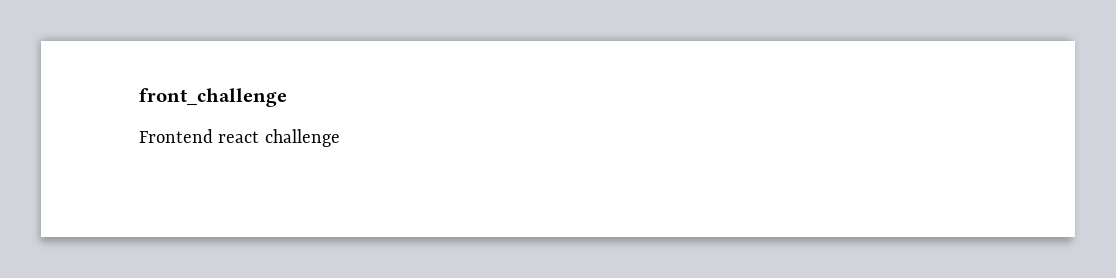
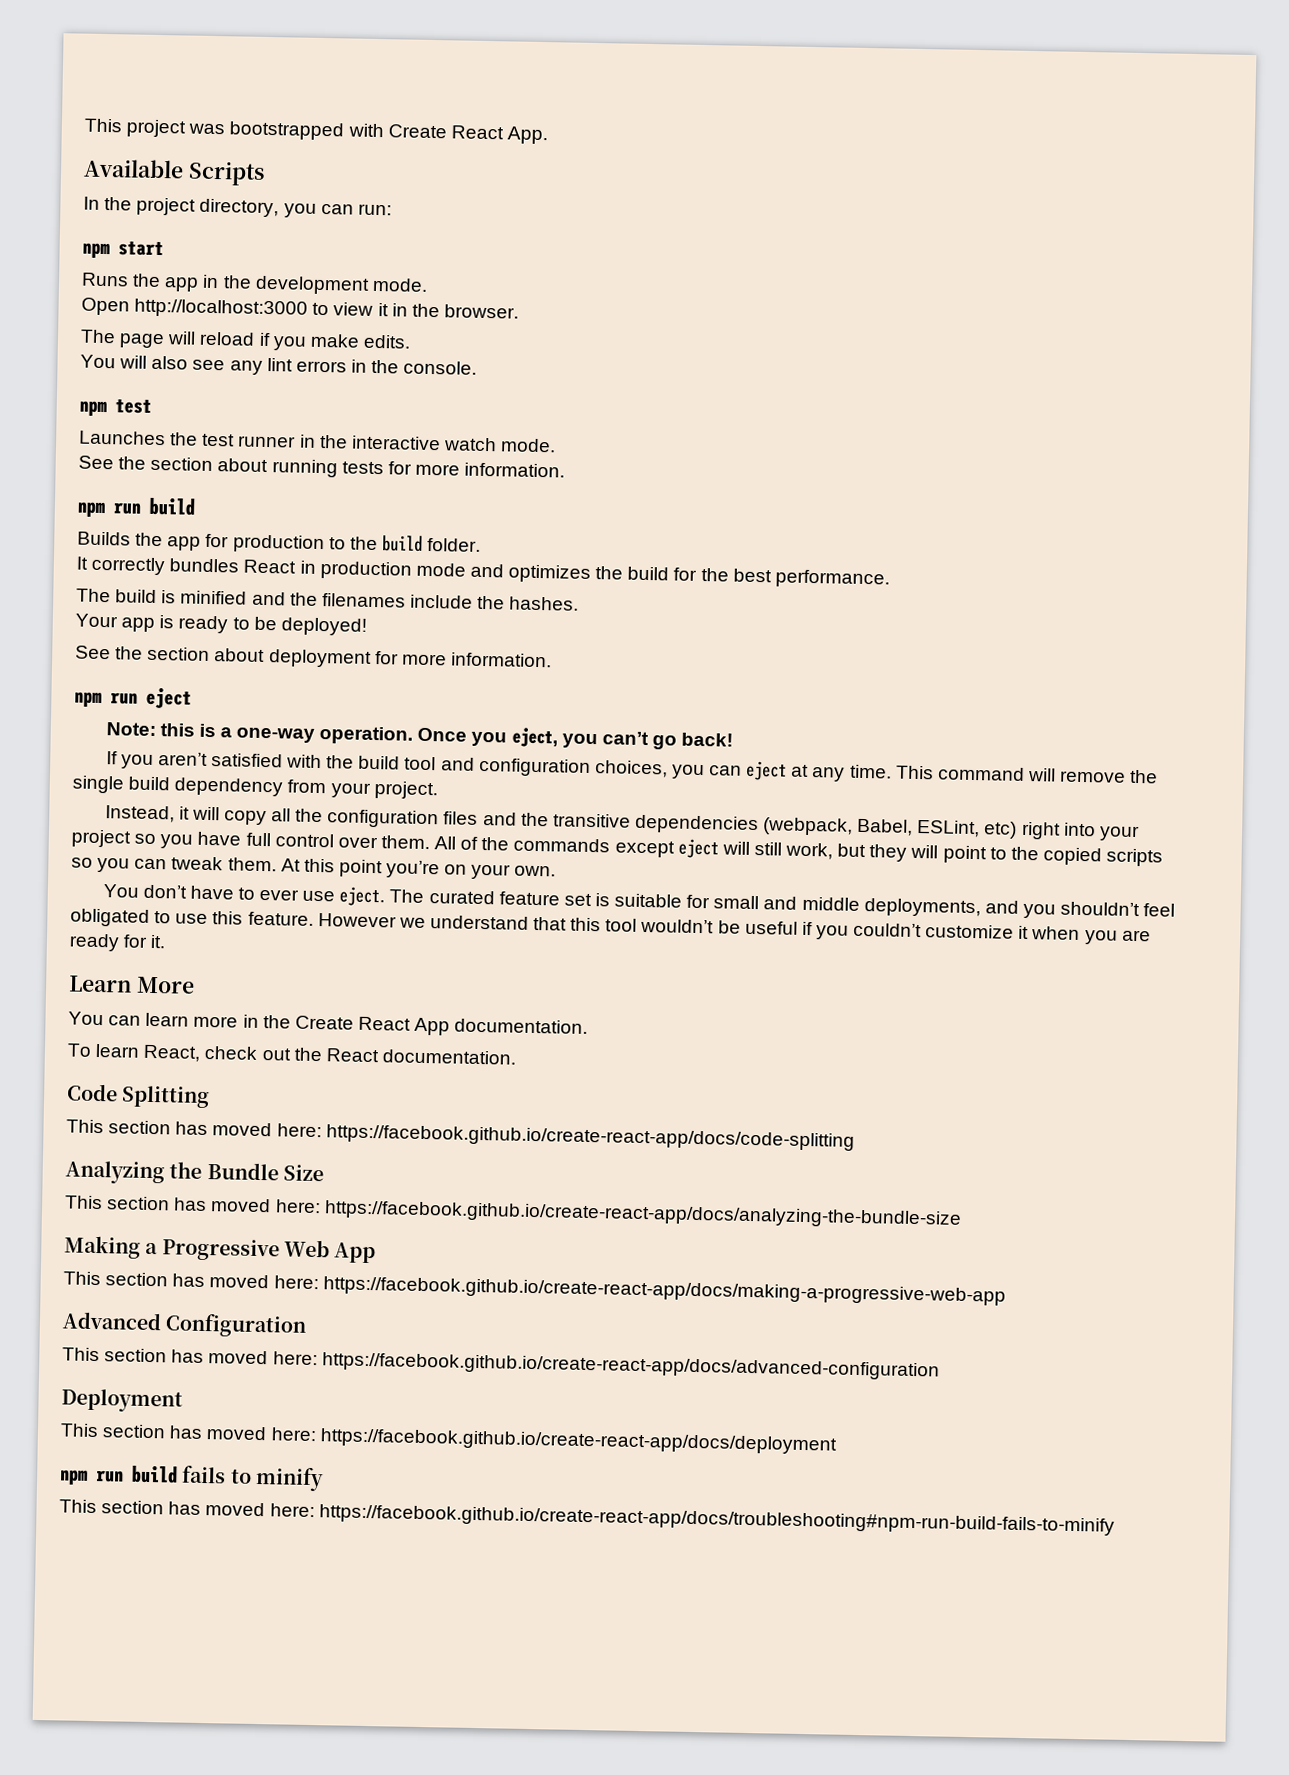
- front_challenge
- Frontend react challenge
+ This project was bootstrapped with Create React App.
+ Available Scripts
+ In the project directory, you can run:
+ npm start
+ Runs the app in the development mode.
+ Open http://localhost:3000 to view it in the browser.
+ The page will reload if you make edits.
+ You will also see any lint errors in the console.
+ npm test
+ Launches the test runner in the interactive watch mode.
+ See the section about running tests for more information.
+ npm run build
+ Builds the app for production to the build folder.
+ It correctly bundles React in production mode and optimizes the build for the best performance.
+ The build is minified and the filenames include the hashes.
+ Your app is ready to be deployed!
+ See the section about deployment for more information.
+ npm run eject
+ Note: this is a one-way operation. Once you eject, you can’t go back!
+ If you aren’t satisfied with the build tool and configuration choices, you can eject at any time. This command will remove the single build dependency from your project.
+ Instead, it will copy all the configuration files and the transitive dependencies (webpack, Babel, ESLint, etc) right into your project so you have full control over them. All of the commands except eject will still work, but they will point to the copied scripts so you can tweak them. At this point you’re on your own.
+ You don’t have to ever use eject. The curated feature set is suitable for small and middle deployments, and you shouldn’t feel obligated to use this feature. However we understand that this tool wouldn’t be useful if you couldn’t customize it when you are ready for it.
+ Learn More
+ You can learn more in the Create React App documentation.
+ To learn React, check out the React documentation.
+ Code Splitting
+ This section has moved here: https://facebook.github.io/create-react-app/docs/code-splitting
+ Analyzing the Bundle Size
+ This section has moved here: https://facebook.github.io/create-react-app/docs/analyzing-the-bundle-size
+ Making a Progressive Web App
+ This section has moved here: https://facebook.github.io/create-react-app/docs/making-a-progressive-web-app
+ Advanced Configuration
+ This section has moved here: https://facebook.github.io/create-react-app/docs/advanced-configuration
+ Deployment
+ This section has moved here: https://facebook.github.io/create-react-app/docs/deployment
+ npm run build fails to minify
+ This section has moved here: https://facebook.github.io/create-react-app/docs/troubleshooting#npm-run-build-fails-to-minify

